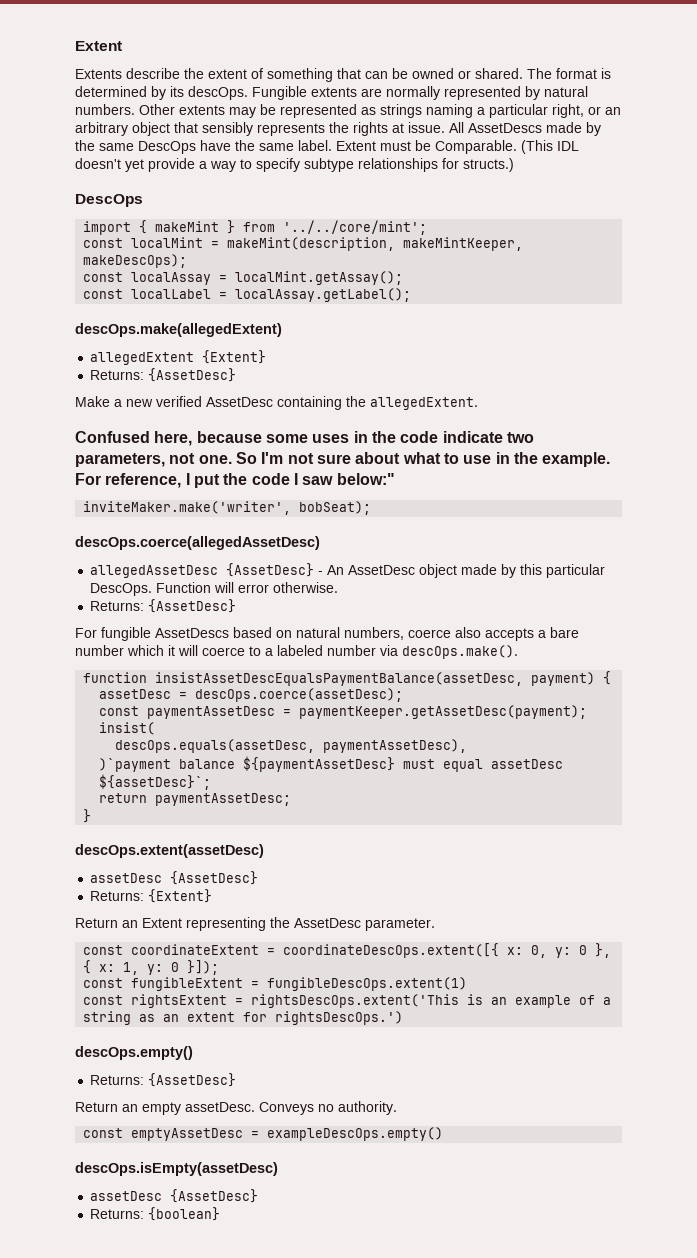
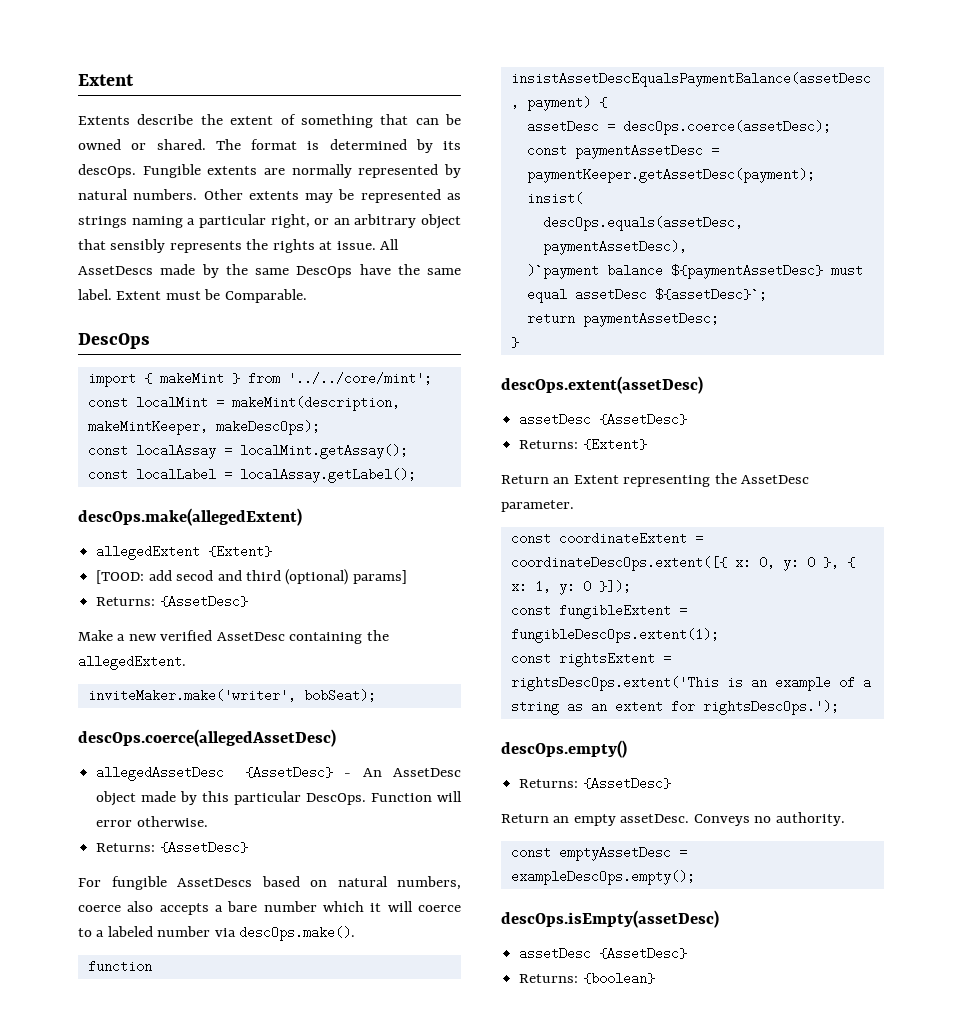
- (This IDL doesn't yet provide a way to specify subtype relationships for structs.)
+ [TOOD: add secod and third (optional) params]
- Confused here, because some uses in the code indicate two parameters, not one. So I'm not sure about what to use in the example. For reference, I put the code I saw below:"
- const fungibleExtent = fungibleDescOps.extent(1)
+ const fungibleExtent = fungibleDescOps.extent(1);
- const rightsExtent = rightsDescOps.extent('This is an example of a string as an extent for rightsDescOps.')
+ const rightsExtent = rightsDescOps.extent('This is an example of a string as an extent for rightsDescOps.');
- const emptyAssetDesc = exampleDescOps.empty()
+ const emptyAssetDesc = exampleDescOps.empty();

